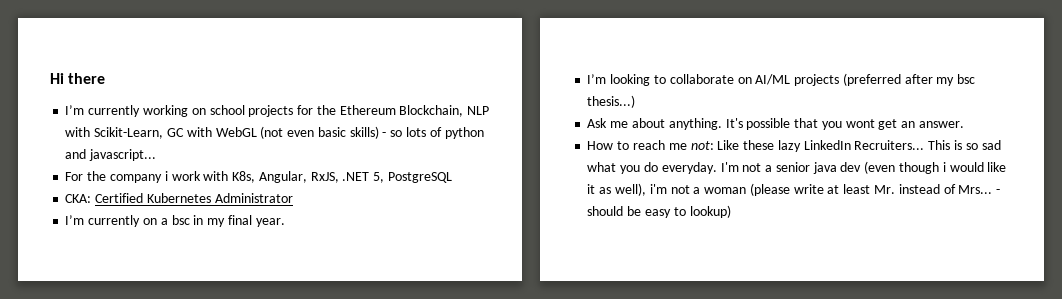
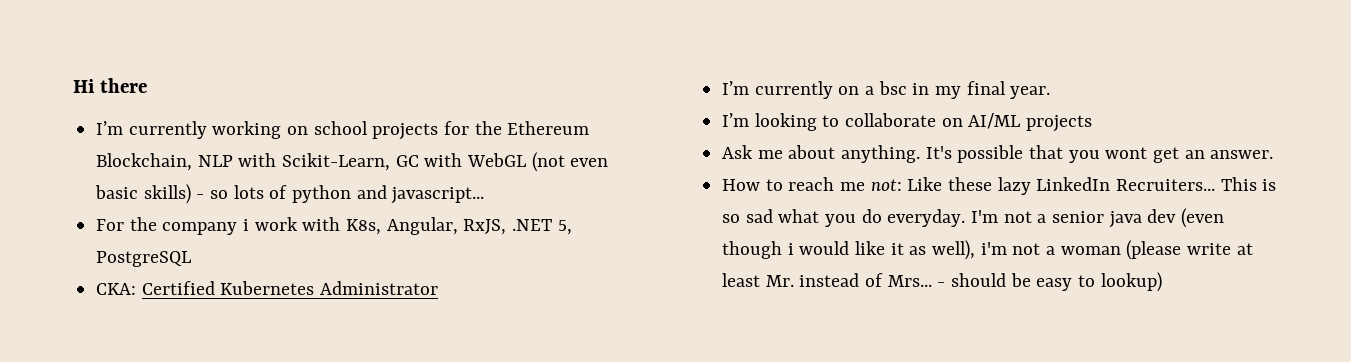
- I’m looking to collaborate on AI/ML projects (preferred after my bsc thesis...)
+ I’m looking to collaborate on AI/ML projects

